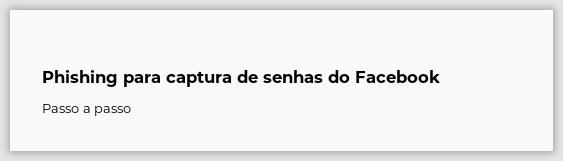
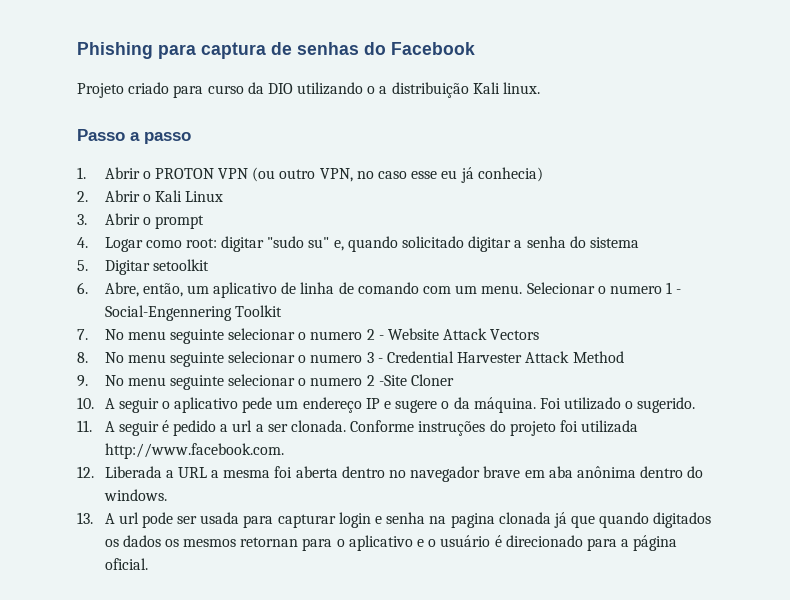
+ Projeto criado para curso da DIO utilizando o a distribuição Kali linux.
  Passo a passo
+ 1. Abrir o PROTON VPN (ou outro VPN, no caso esse eu já conhecia)
+ 2. Abrir o Kali Linux
+ 3. Abrir o prompt
+ 4. Logar como root: digitar "sudo su" e, quando solicitado digitar a senha do sistema
+ 5. Digitar setoolkit
+ 6. Abre, então, um aplicativo de linha de comando com um menu. Selecionar o numero 1 - Social-Engennering Toolkit
+ 7. No menu seguinte selecionar o numero 2 - Website Attack Vectors
+ 8. No menu seguinte selecionar o numero 3 - Credential Harvester Attack Method
+ 9. No menu seguinte selecionar o numero 2 -Site Cloner
+ 10. A seguir o aplicativo pede um endereço IP e sugere o da máquina. Foi utilizado o sugerido.
+ 11. A seguir é pedido a url a ser clonada. Conforme instruções do projeto foi utilizada http://www.facebook.com.
+ 12. Liberada a URL a mesma foi aberta dentro no navegador brave em aba anônima dentro do windows.
+ 13. A url pode ser usada para capturar login e senha na pagina clonada já que quando digitados os dados os mesmos retornan para o aplicativo e o usuário é direcionado para a página oficial.

